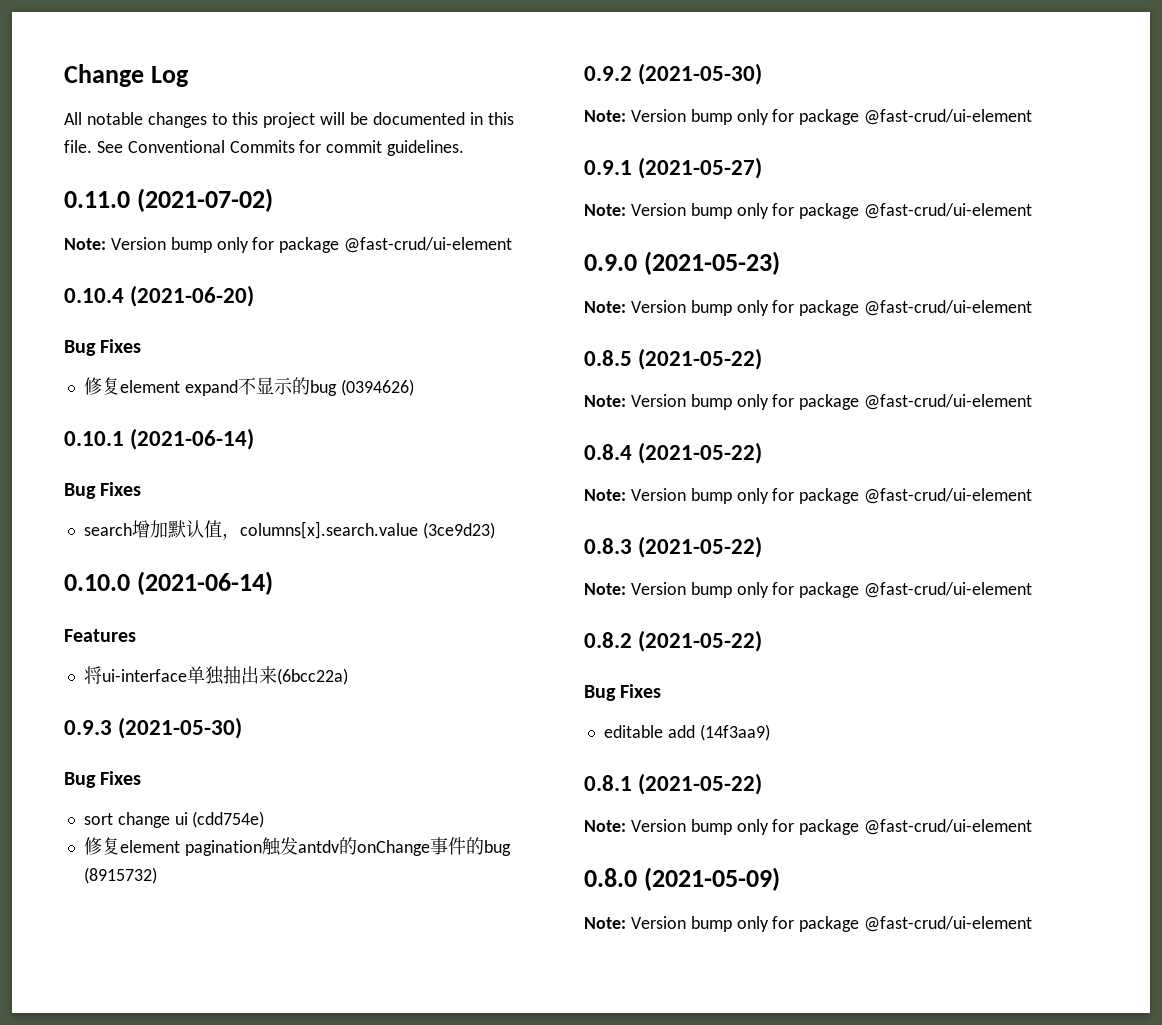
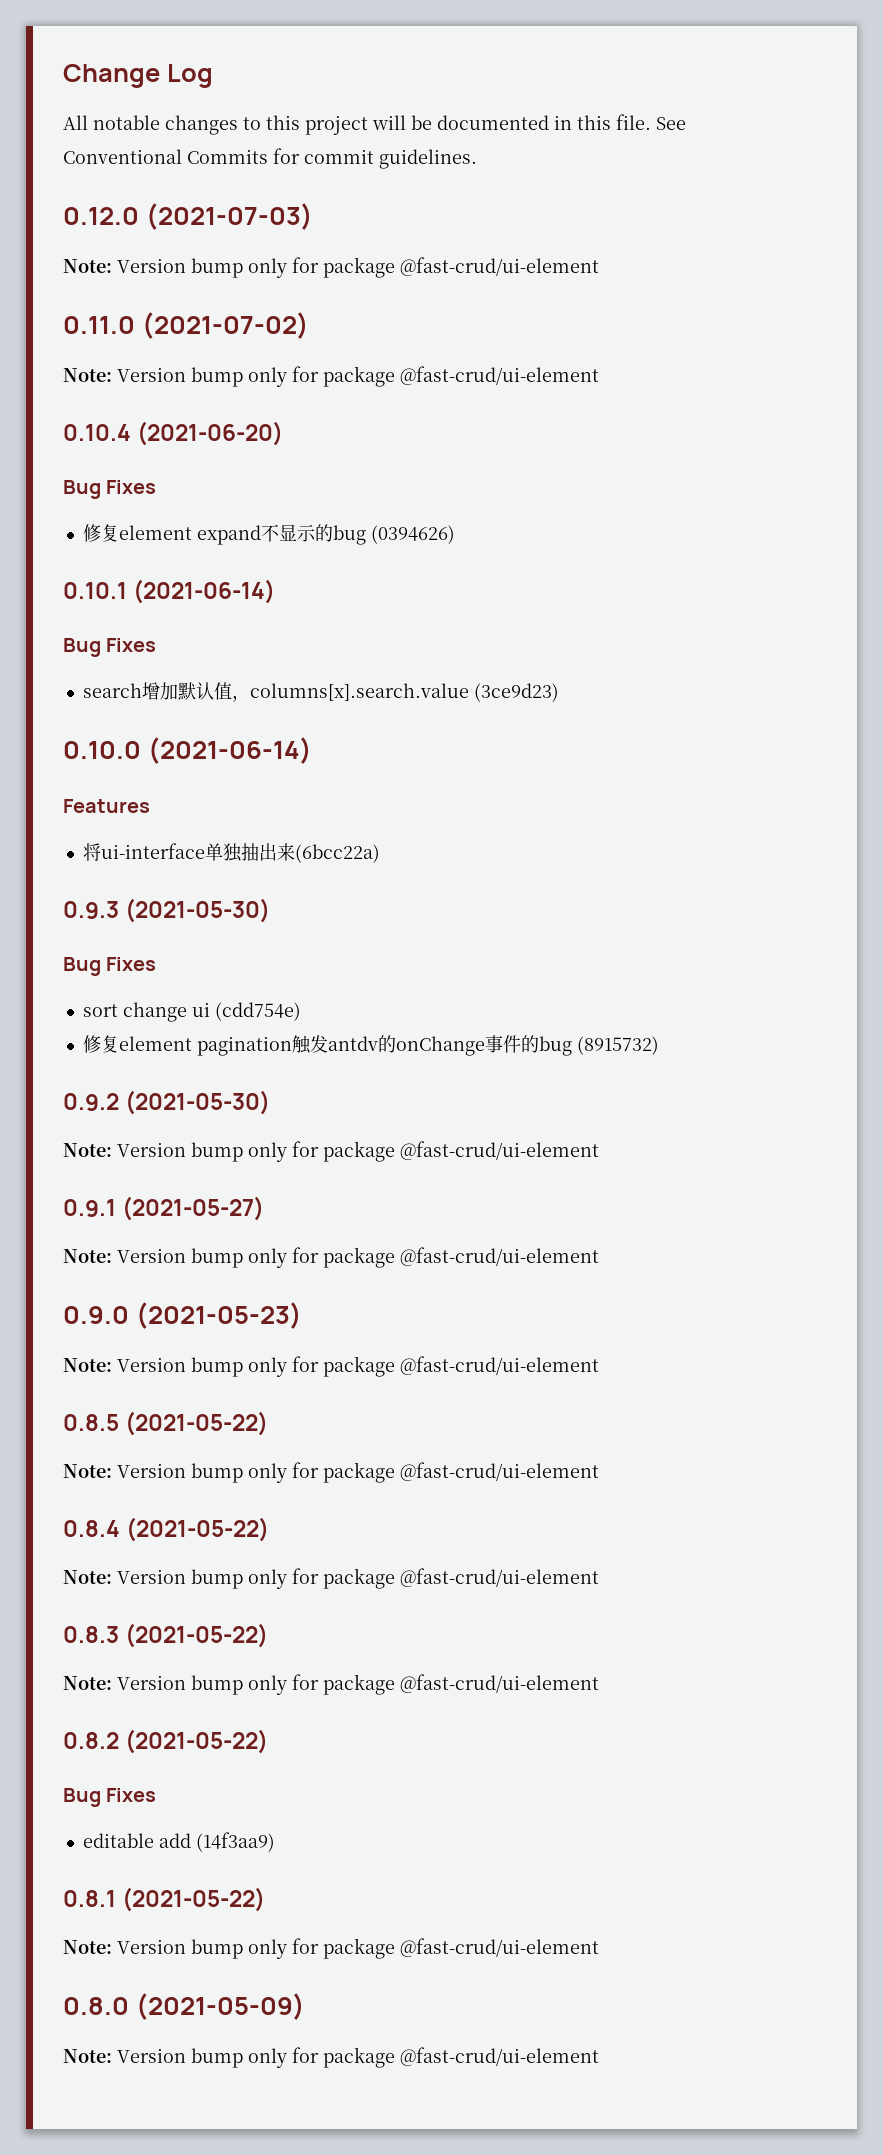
+ 0.12.0 (2021-07-03)
+ Note: Version bump only for package @fast-crud/ui-element

